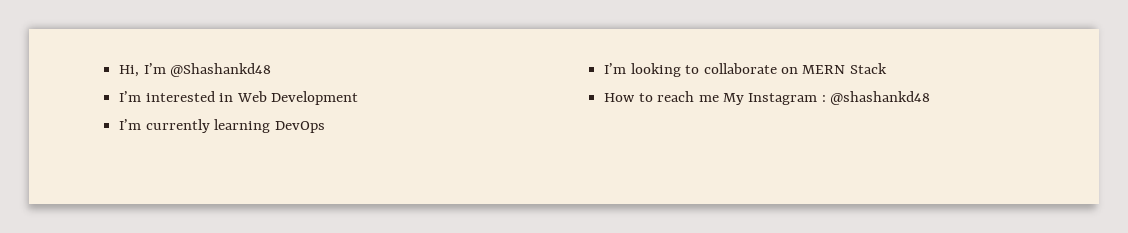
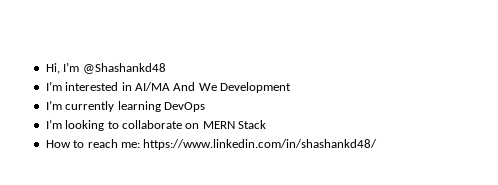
- I’m interested in Web Development
+ I’m interested in AI/MA And We Development
- How to reach me My Instagram : @shashankd48
+ How to reach me: https://www.linkedin.com/in/shashankd48/

